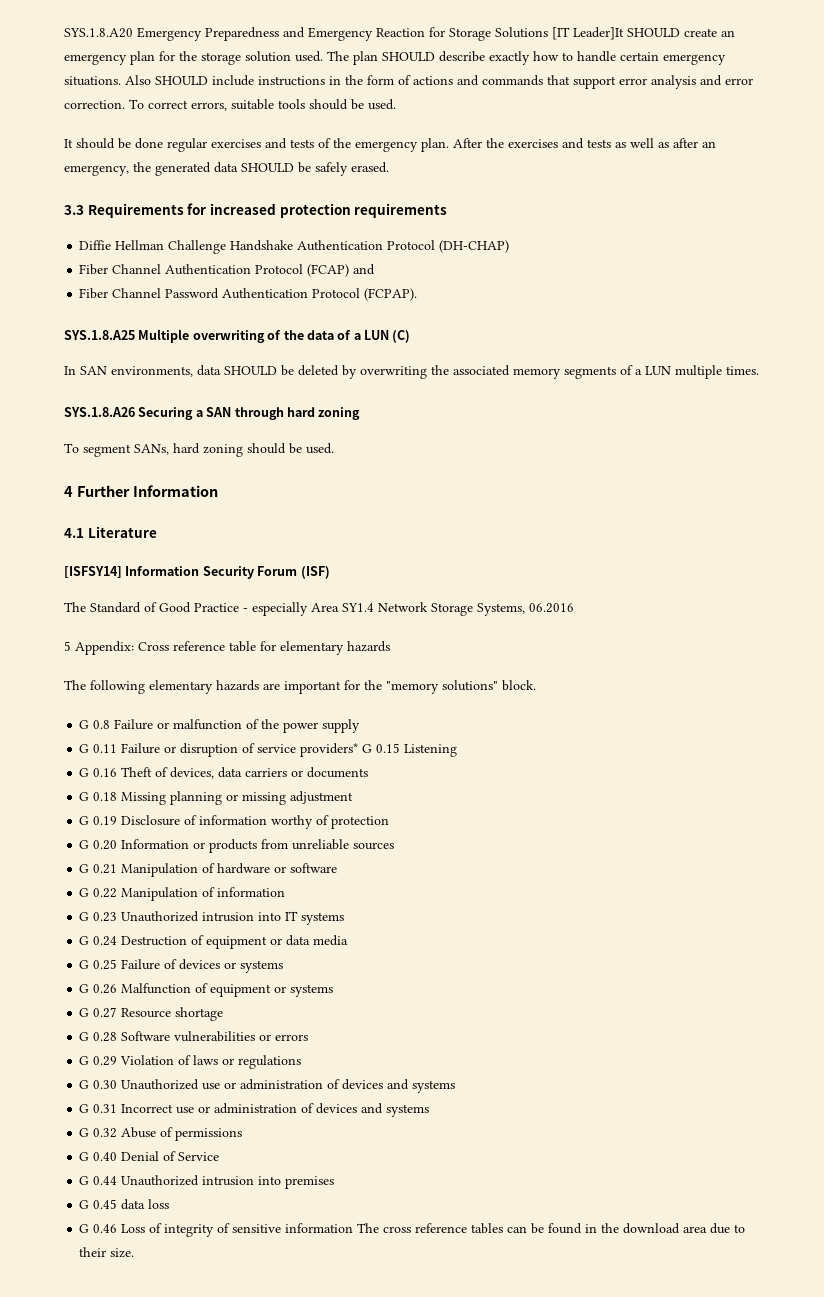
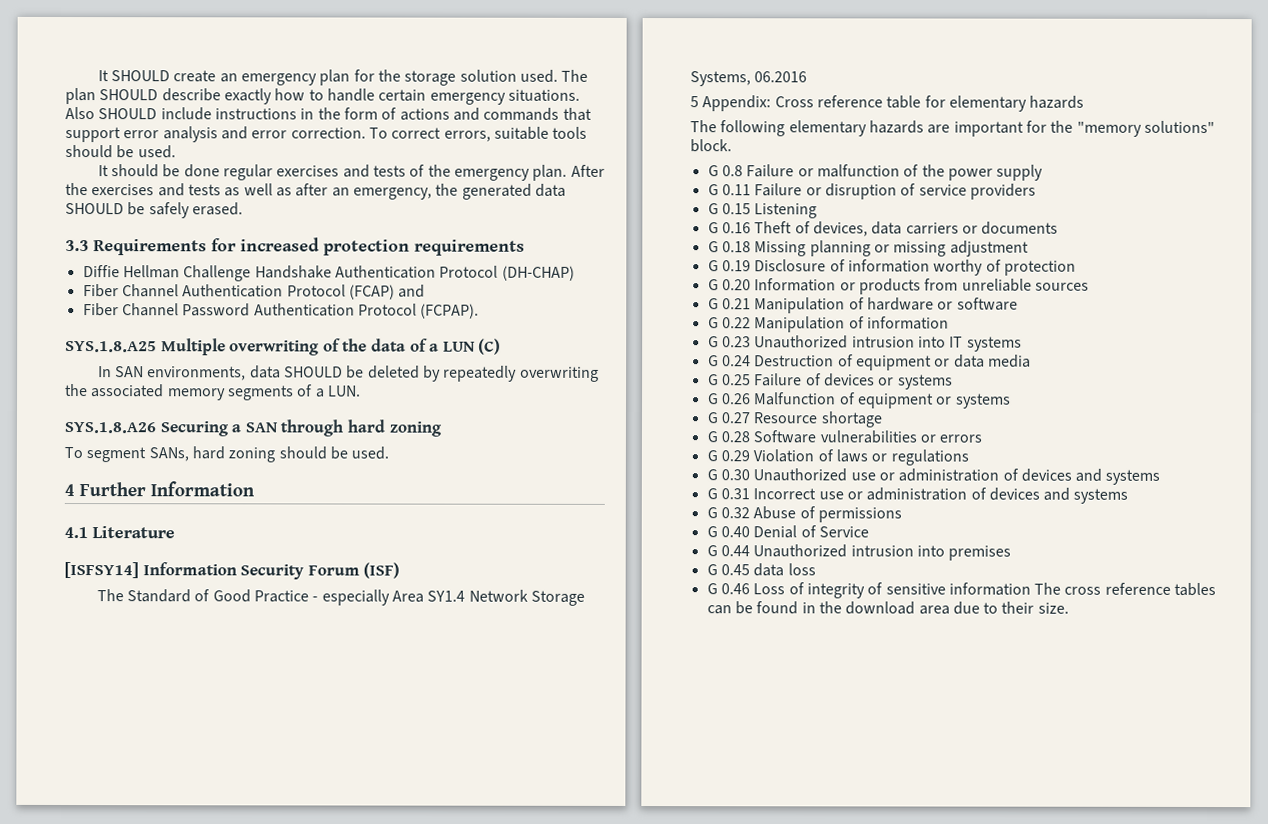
- SYS.1.8.A20 Emergency Preparedness and Emergency Reaction for Storage Solutions [IT Leader]It SHOULD create an emergency plan for the storage solution used.
+ It SHOULD create an emergency plan for the storage solution used.
- In SAN environments, data SHOULD be deleted by overwriting the associated memory segments of a LUN multiple times.
+ In SAN environments, data SHOULD be deleted by repeatedly overwriting the associated memory segments of a LUN.
- G 0.11 Failure or disruption of service providers* G 0.15 Listening
+ G 0.11 Failure or disruption of service providers
+ G 0.15 Listening

